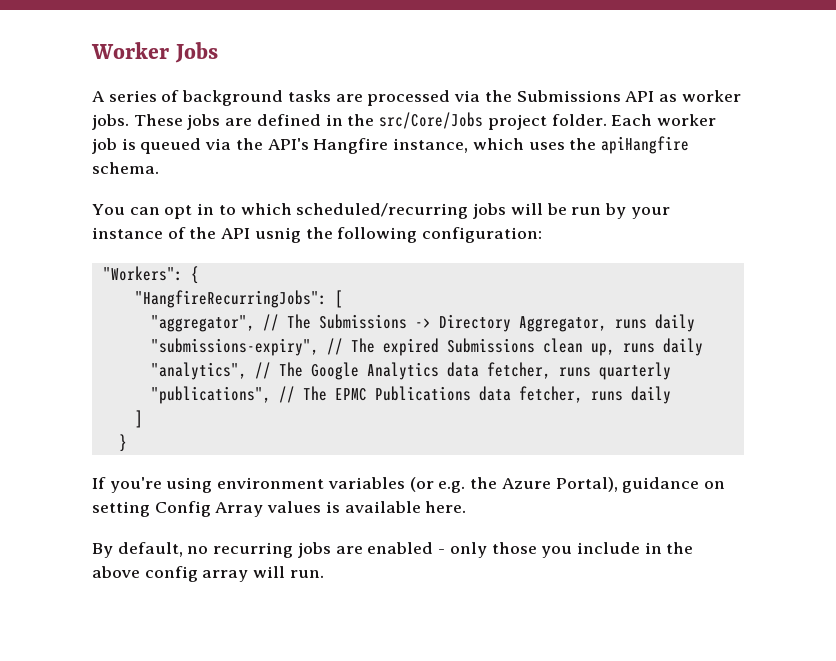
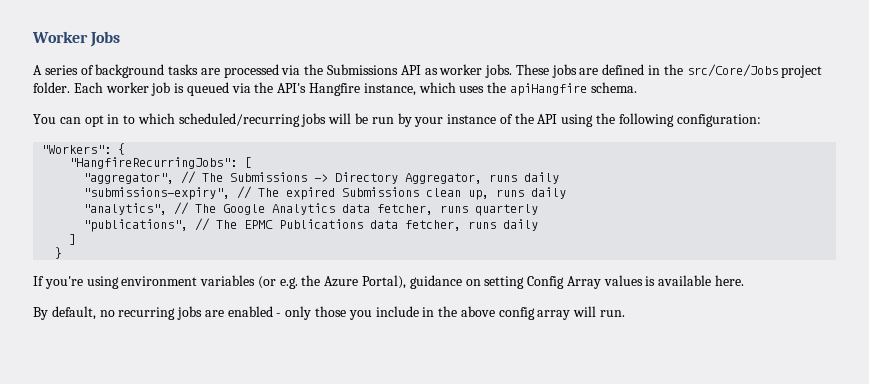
- You can opt in to which scheduled/recurring jobs will be run by your instance of the API usnig the following configuration:
+ You can opt in to which scheduled/recurring jobs will be run by your instance of the API using the following configuration:

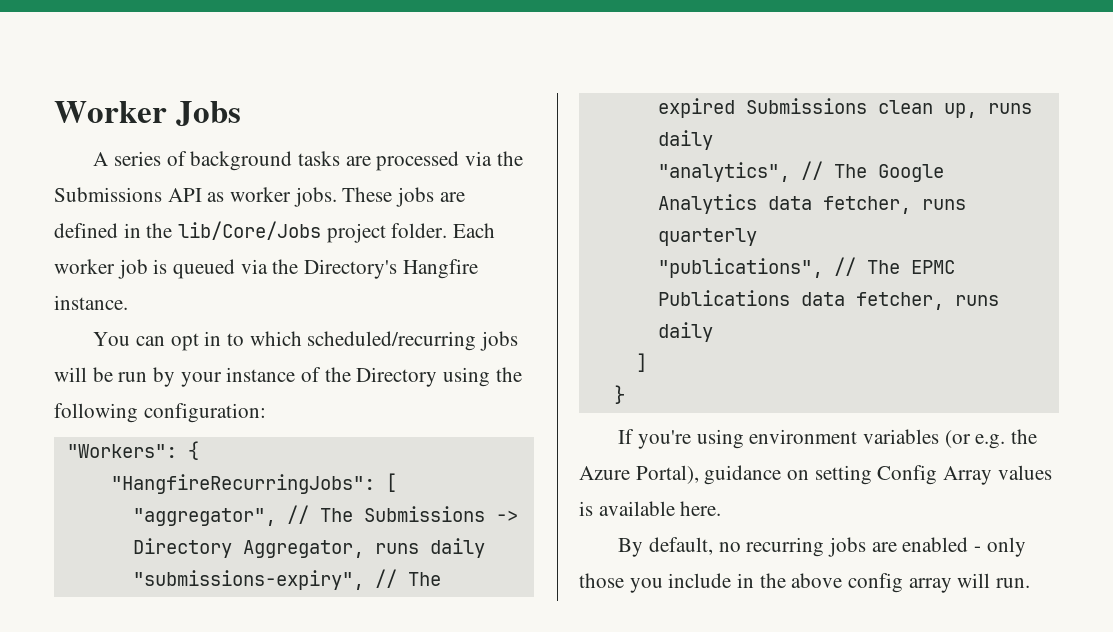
- These jobs are defined in the src/Core/Jobs project folder.
+ These jobs are defined in the lib/Core/Jobs project folder.
- Each worker job is queued via the API's Hangfire instance, which uses the apiHangfire schema.
+ Each worker job is queued via the Directory's Hangfire instance.
- You can opt in to which scheduled/recurring jobs will be run by your instance of the API using the following configuration:
+ You can opt in to which scheduled/recurring jobs will be run by your instance of the Directory using the following configuration:

